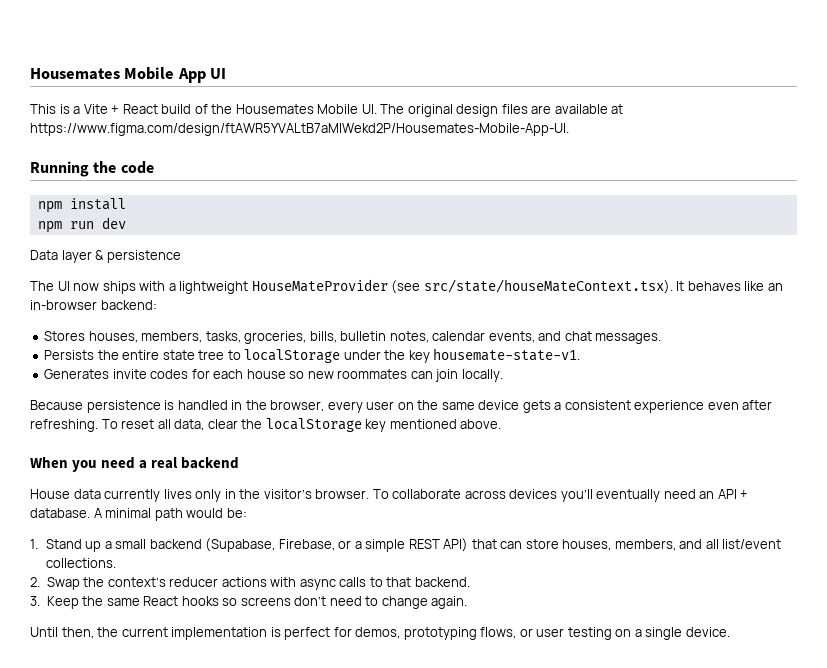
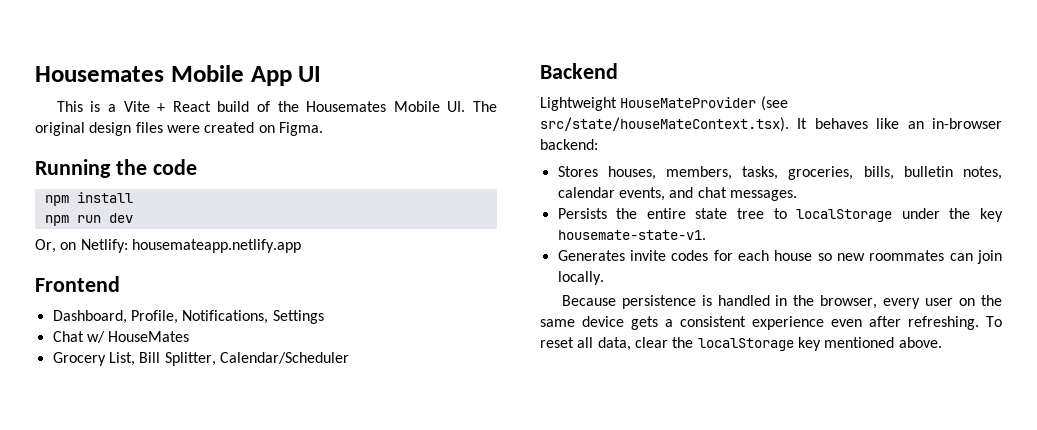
- This is a Vite + React build of the Housemates Mobile UI. The original design files are available at https://www.figma.com/design/ftAWR5YVALtB7aMlWekd2P/Housemates-Mobile-App-UI.
+ This is a Vite + React build of the Housemates Mobile UI. The original design files were created on Figma.
- Data layer & persistence
- The UI now ships with a lightweight HouseMateProvider (see src/state/houseMateContext.tsx). It behaves like an in-browser backend:
+ Or, on Netlify: housemateapp.netlify.app
+ Frontend
+ Dashboard, Profile, Notifications, Settings
+ Chat w/ HouseMates
+ Grocery List, Bill Splitter, Calendar/Scheduler
+ Backend
+ Lightweight HouseMateProvider (see src/state/houseMateContext.tsx). It behaves like an in-browser backend:
- When you need a real backend
- House data currently lives only in the visitor’s browser. To collaborate across devices you’ll eventually need an API + database. A minimal path would be:
- 1. Stand up a small backend (Supabase, Firebase, or a simple REST API) that can store houses, members, and all list/event collections.
- 2. Swap the context’s reducer actions with async calls to that backend.
- 3. Keep the same React hooks so screens don’t need to change again.
- Until then, the current implementation is perfect for demos, prototyping flows, or user testing on a single device.

